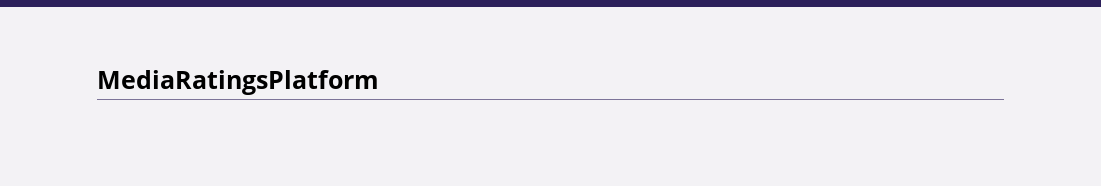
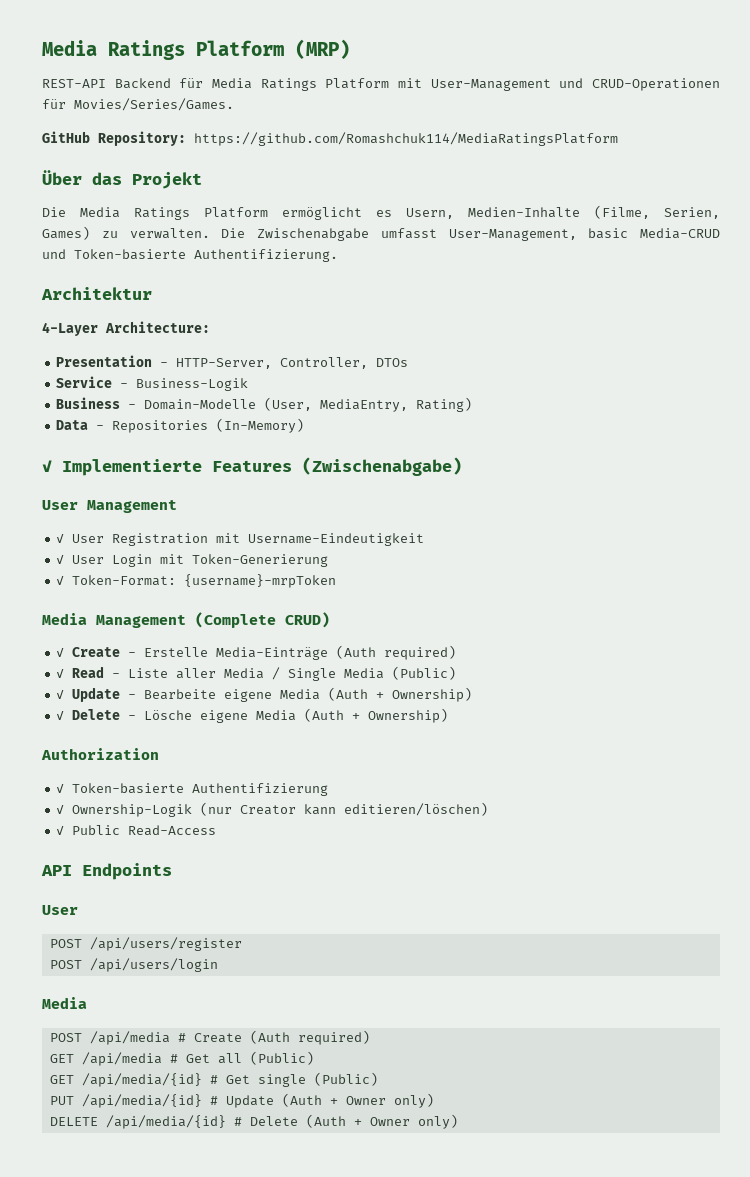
- MediaRatingsPlatform
+ Media Ratings Platform (MRP)
+ REST-API Backend für Media Ratings Platform mit User-Management und CRUD-Operationen für Movies/Series/Games.
+ GitHub Repository: https://github.com/Romashchuk114/MediaRatingsPlatform
+ Über das Projekt
+ Die Media Ratings Platform ermöglicht es Usern, Medien-Inhalte (Filme, Serien, Games) zu verwalten. Die Zwischenabgabe umfasst User-Management, basic Media-CRUD und Token-basierte Authentifizierung.
+ Architektur
+ 4-Layer Architecture:
+ Presentation - HTTP-Server, Controller, DTOs
+ Service - Business-Logik
+ Business - Domain-Modelle (User, MediaEntry, Rating)
+ Data - Repositories (In-Memory)
+ ✓ Implementierte Features (Zwischenabgabe)
+ User Management
+ ✓ User Registration mit Username-Eindeutigkeit
+ ✓ User Login mit Token-Generierung
+ ✓ Token-Format: {username}-mrpToken
+ Media Management (Complete CRUD)
+ ✓ Create - Erstelle Media-Einträge (Auth required)
+ ✓ Read - Liste aller Media / Single Media (Public)
+ ✓ Update - Bearbeite eigene Media (Auth + Ownership)
+ ✓ Delete - Lösche eigene Media (Auth + Ownership)
+ Authorization
+ ✓ Token-basierte Authentifizierung
+ ✓ Ownership-Logik (nur Creator kann editieren/löschen)
+ ✓ Public Read-Access
+ API Endpoints
+ User
+ POST /api/users/register
+ POST /api/users/login
+ Media
+ POST /api/media # Create (Auth required)
+ GET /api/media # Get all (Public)
+ GET /api/media/{id} # Get single (Public)
+ PUT /api/media/{id} # Update (Auth + Owner only)
+ DELETE /api/media/{id} # Delete (Auth + Owner only)

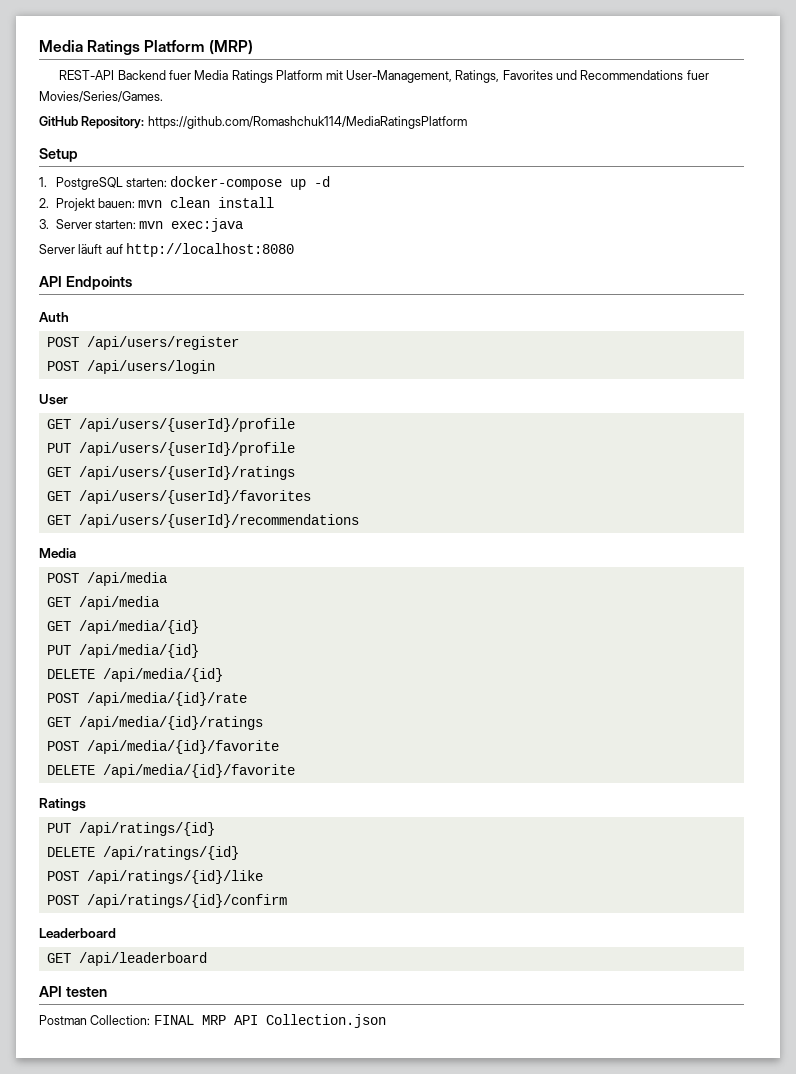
- REST-API Backend für Media Ratings Platform mit User-Management und CRUD-Operationen für Movies/Series/Games.
+ REST-API Backend fuer Media Ratings Platform mit User-Management, Ratings, Favorites und Recommendations fuer Movies/Series/Games.
  GitHub Repository: https://github.com/Romashchuk114/MediaRatingsPlatform
- Über das Projekt
- Die Media Ratings Platform ermöglicht es Usern, Medien-Inhalte (Filme, Serien, Games) zu verwalten. Die Zwischenabgabe umfasst User-Management, basic Media-CRUD und Token-basierte Authentifizierung.
- Architektur
- 4-Layer Architecture:
- Presentation - HTTP-Server, Controller, DTOs
- Service - Business-Logik
- Business - Domain-Modelle (User, MediaEntry, Rating)
- Data - Repositories (In-Memory)
- ✓ Implementierte Features (Zwischenabgabe)
- User Management
- ✓ User Registration mit Username-Eindeutigkeit
- ✓ User Login mit Token-Generierung
- ✓ Token-Format: {username}-mrpToken
- Media Management (Complete CRUD)
- ✓ Create - Erstelle Media-Einträge (Auth required)
- ✓ Read - Liste aller Media / Single Media (Public)
- ✓ Update - Bearbeite eigene Media (Auth + Ownership)
- ✓ Delete - Lösche eigene Media (Auth + Ownership)
- Authorization
- ✓ Token-basierte Authentifizierung
- ✓ Ownership-Logik (nur Creator kann editieren/löschen)
- ✓ Public Read-Access
+ Setup
+ 1. PostgreSQL starten: docker-compose up -d
+ 2. Projekt bauen: mvn clean install
+ 3. Server starten: mvn exec:java
+ Server läuft auf http://localhost:8080
  API Endpoints
- User
+ Auth
  POST /api/users/login
+ User
+ GET /api/users/{userId}/profile
+ PUT /api/users/{userId}/profile
+ GET /api/users/{userId}/ratings
+ GET /api/users/{userId}/favorites
+ GET /api/users/{userId}/recommendations
  Media
- POST /api/media # Create (Auth required)
- GET /api/media # Get all (Public)
- GET /api/media/{id} # Get single (Public)
- PUT /api/media/{id} # Update (Auth + Owner only)
- DELETE /api/media/{id} # Delete (Auth + Owner only)
+ POST /api/media
+ GET /api/media
+ GET /api/media/{id}
+ PUT /api/media/{id}
+ DELETE /api/media/{id}
+ POST /api/media/{id}/rate
+ GET /api/media/{id}/ratings
+ POST /api/media/{id}/favorite
+ DELETE /api/media/{id}/favorite
+ Ratings
+ PUT /api/ratings/{id}
+ DELETE /api/ratings/{id}
+ POST /api/ratings/{id}/like
+ POST /api/ratings/{id}/confirm
+ Leaderboard
+ GET /api/leaderboard
+ API testen
+ Postman Collection: FINAL MRP API Collection.json

